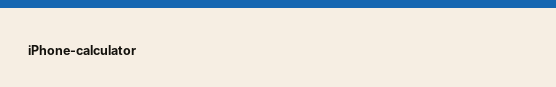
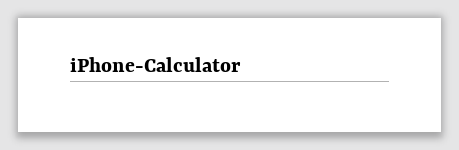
- iPhone-calculator
+ iPhone-Calculator

